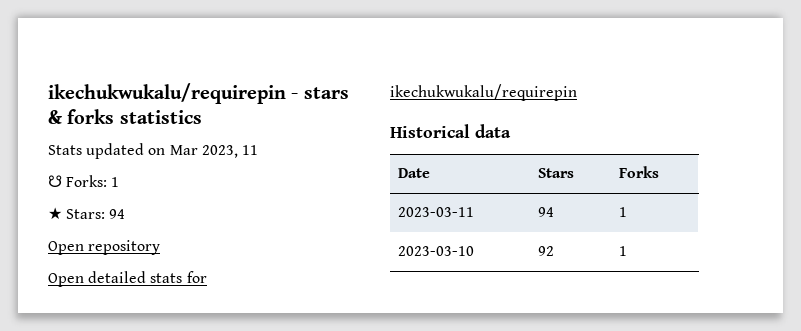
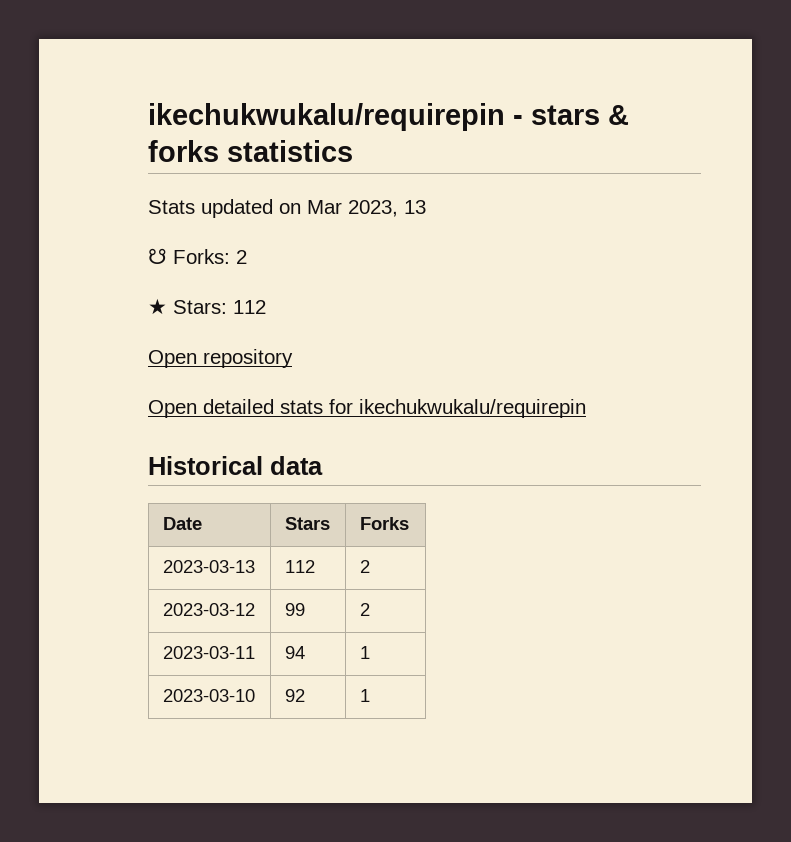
- Stats updated on Mar 2023, 11
+ Stats updated on Mar 2023, 13
- ☋ Forks: 1
+ ☋ Forks: 2
- ★ Stars: 94
+ ★ Stars: 112
+ 2023-03-13 | 112 | 2
+ 2023-03-12 | 99 | 2

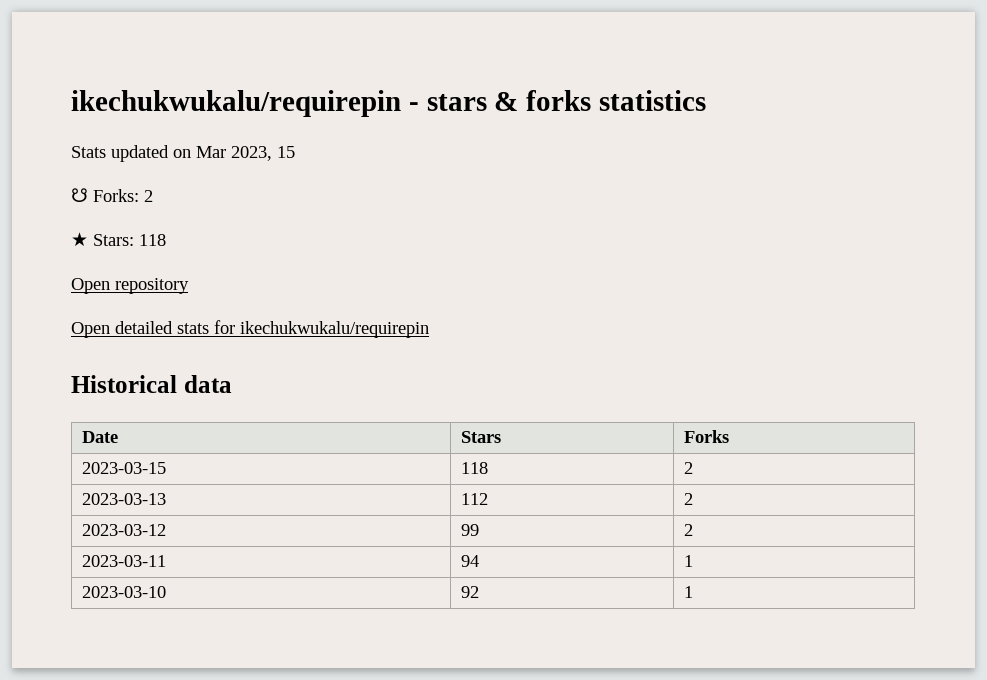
- Stats updated on Mar 2023, 13
+ Stats updated on Mar 2023, 15
- ★ Stars: 112
+ ★ Stars: 118
+ 2023-03-15 | 118 | 2

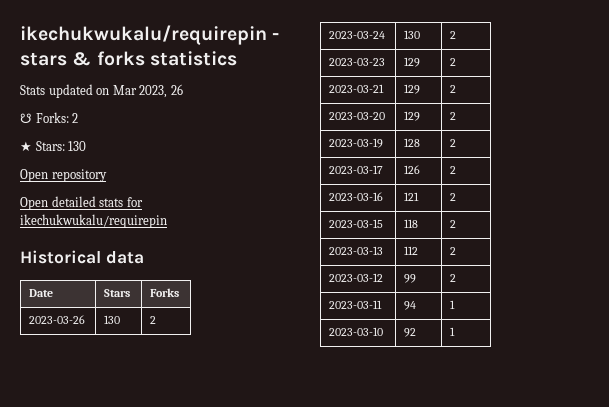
- Stats updated on Mar 2023, 15
+ Stats updated on Mar 2023, 26
- ★ Stars: 118
+ ★ Stars: 130
+ 2023-03-26 | 130 | 2
+ 2023-03-24 | 130 | 2
+ 2023-03-23 | 129 | 2
+ 2023-03-21 | 129 | 2
+ 2023-03-20 | 129 | 2
+ 2023-03-19 | 128 | 2
+ 2023-03-17 | 126 | 2
+ 2023-03-16 | 121 | 2

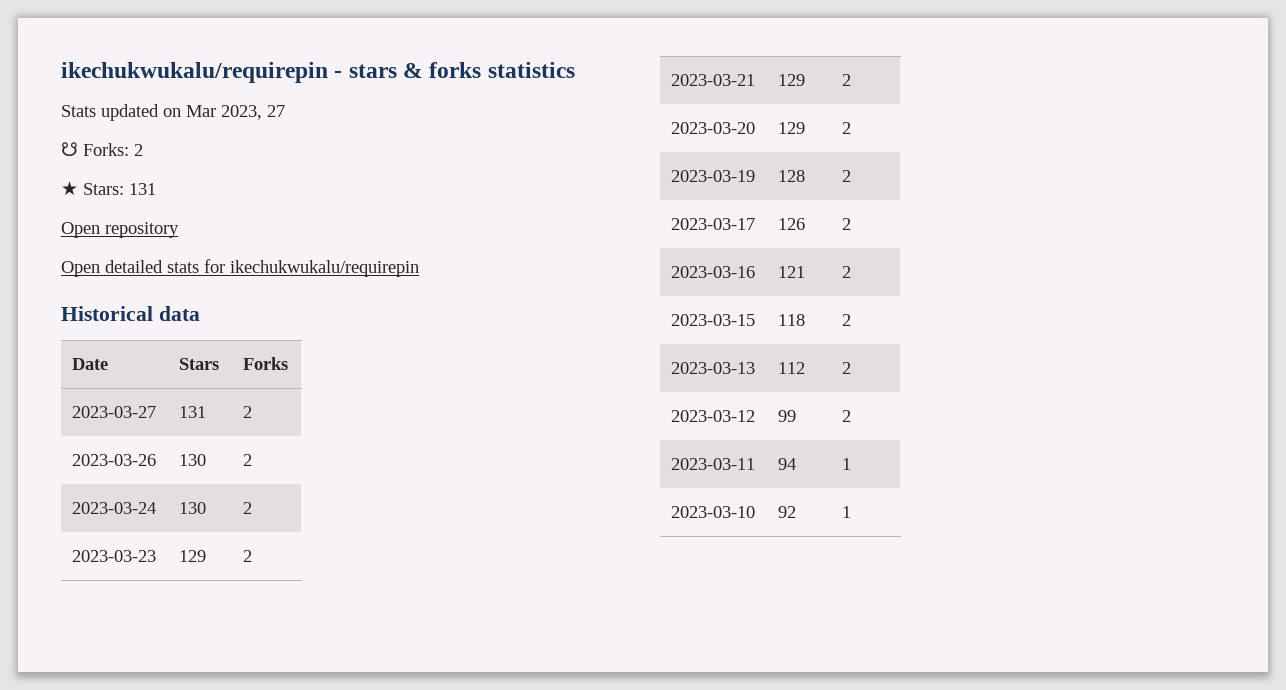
- Stats updated on Mar 2023, 26
+ Stats updated on Mar 2023, 27
- ★ Stars: 130
+ ★ Stars: 131
+ 2023-03-27 | 131 | 2

